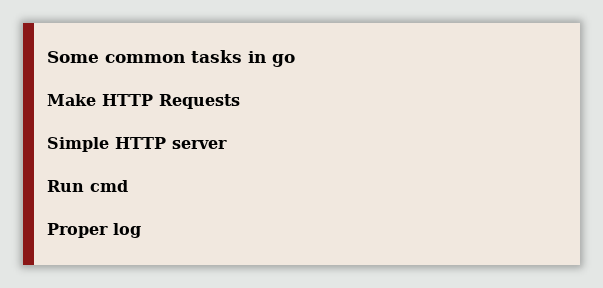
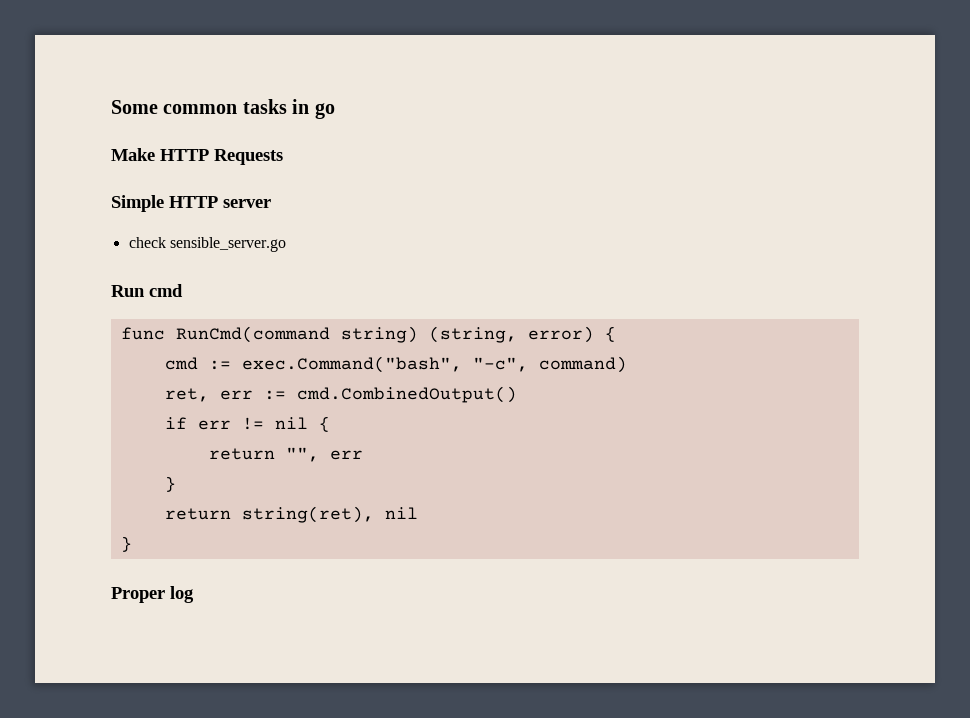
+ check sensible_server.go
+ func RunCmd(command string) (string, error) {
+ cmd := exec.Command("bash", "-c", command)
+ ret, err := cmd.CombinedOutput()
+ if err != nil {
+ return "", err
+ }
+ return string(ret), nil
+ }

